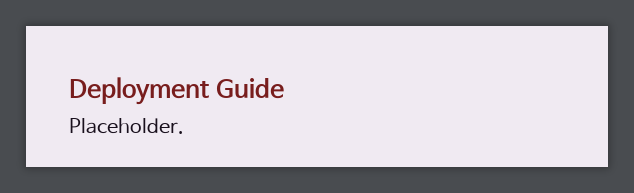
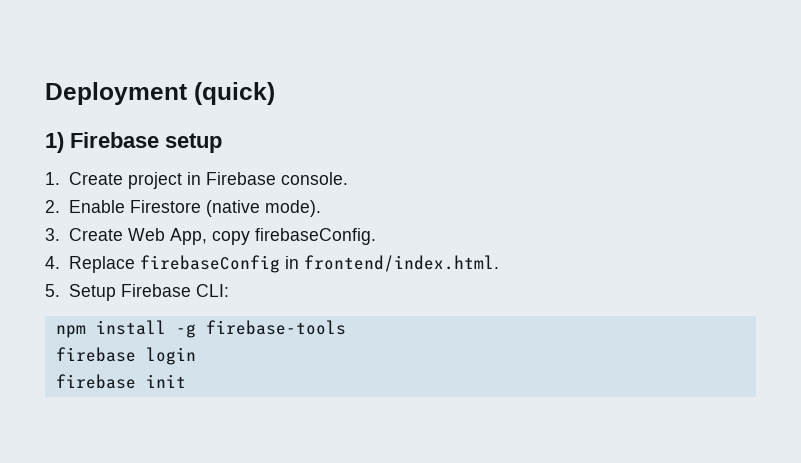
- Deployment Guide
- Placeholder.
+ Deployment (quick)
+ 1) Firebase setup
+ 1. Create project in Firebase console.
+ 2. Enable Firestore (native mode).
+ 3. Create Web App, copy firebaseConfig.
+ 4. Replace firebaseConfig in frontend/index.html.
+ 5. Setup Firebase CLI:
+ npm install -g firebase-tools
+ firebase login
+ firebase init

